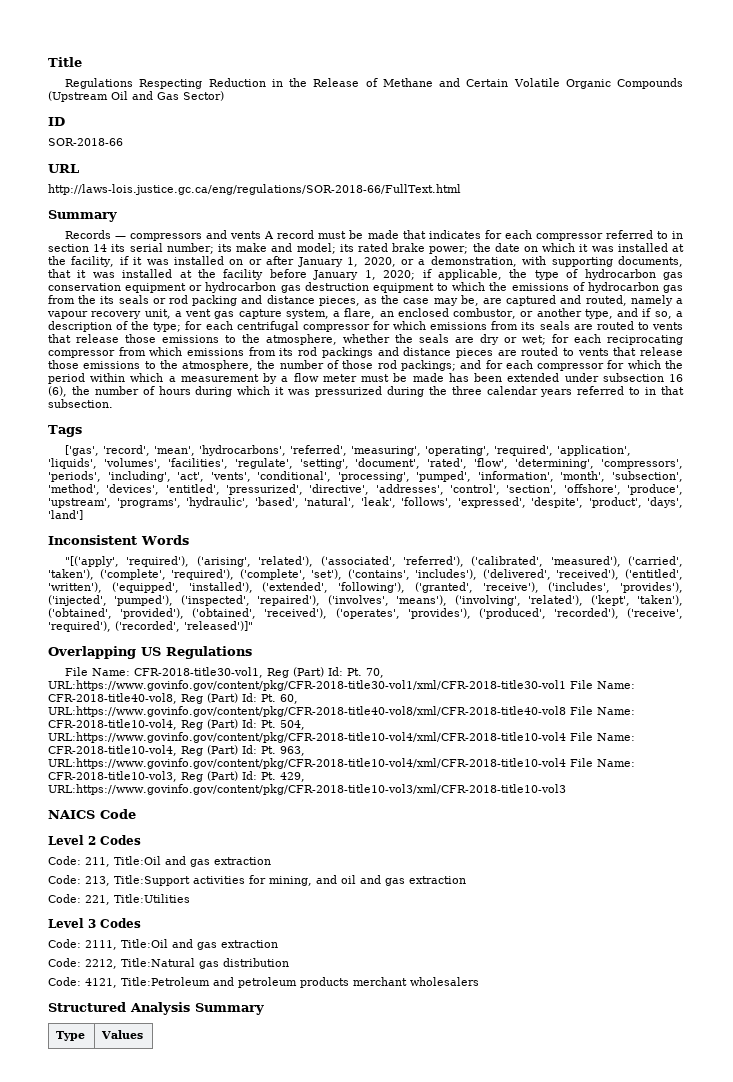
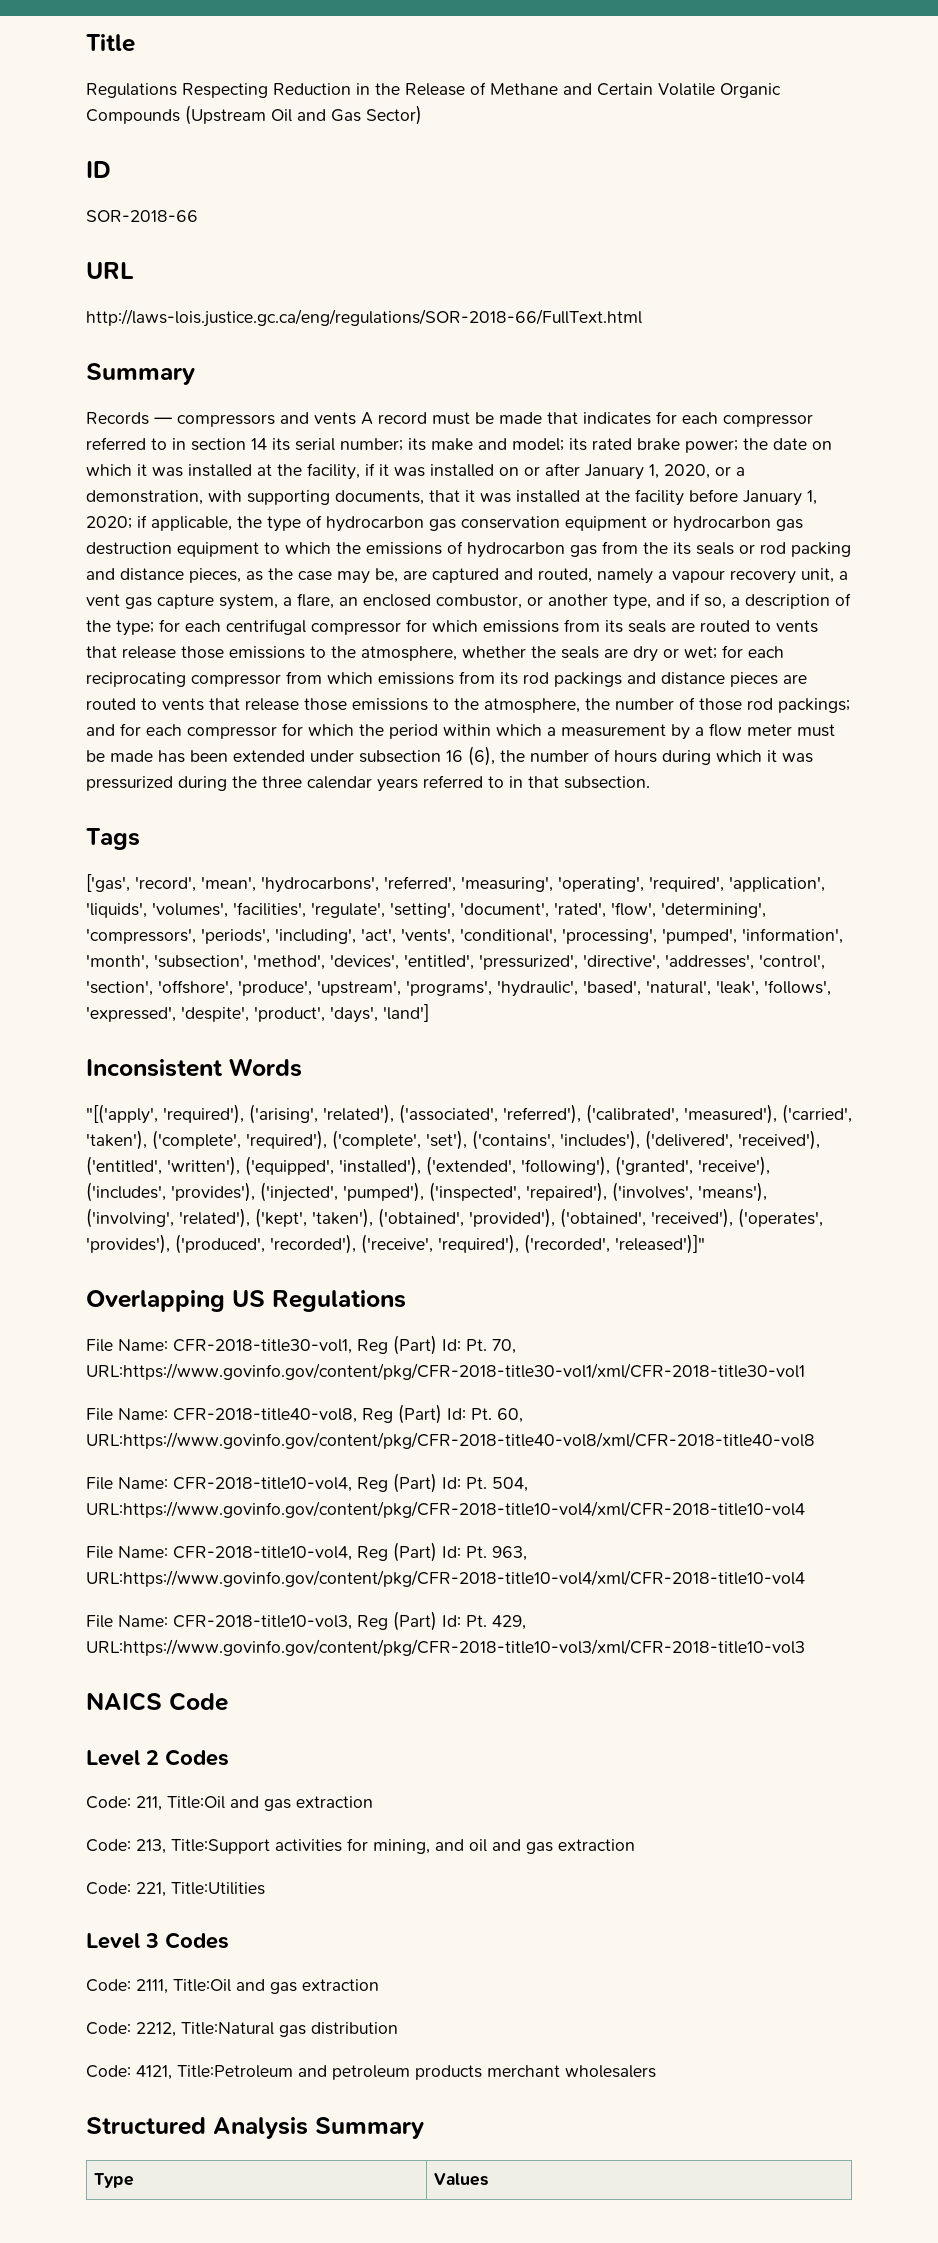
- File Name: CFR-2018-title30-vol1, Reg (Part) Id: Pt. 70, URL:https://www.govinfo.gov/content/pkg/CFR-2018-title30-vol1/xml/CFR-2018-title30-vol1 File Name: CFR-2018-title40-vol8, Reg (Part) Id: Pt. 60, URL:https://www.govinfo.gov/content/pkg/CFR-2018-title40-vol8/xml/CFR-2018-title40-vol8 File Name: CFR-2018-title10-vol4, Reg (Part) Id: Pt. 504, URL:https://www.govinfo.gov/content/pkg/CFR-2018-title10-vol4/xml/CFR-2018-title10-vol4 File Name: CFR-2018-title10-vol4, Reg (Part) Id: Pt. 963, URL:https://www.govinfo.gov/content/pkg/CFR-2018-title10-vol4/xml/CFR-2018-title10-vol4 File Name: CFR-2018-title10-vol3, Reg (Part) Id: Pt. 429, URL:https://www.govinfo.gov/content/pkg/CFR-2018-title10-vol3/xml/CFR-2018-title10-vol3
+ File Name: CFR-2018-title30-vol1, Reg (Part) Id: Pt. 70, URL:https://www.govinfo.gov/content/pkg/CFR-2018-title30-vol1/xml/CFR-2018-title30-vol1
+ File Name: CFR-2018-title40-vol8, Reg (Part) Id: Pt. 60, URL:https://www.govinfo.gov/content/pkg/CFR-2018-title40-vol8/xml/CFR-2018-title40-vol8
+ File Name: CFR-2018-title10-vol4, Reg (Part) Id: Pt. 504, URL:https://www.govinfo.gov/content/pkg/CFR-2018-title10-vol4/xml/CFR-2018-title10-vol4
+ File Name: CFR-2018-title10-vol4, Reg (Part) Id: Pt. 963, URL:https://www.govinfo.gov/content/pkg/CFR-2018-title10-vol4/xml/CFR-2018-title10-vol4
+ File Name: CFR-2018-title10-vol3, Reg (Part) Id: Pt. 429, URL:https://www.govinfo.gov/content/pkg/CFR-2018-title10-vol3/xml/CFR-2018-title10-vol3

